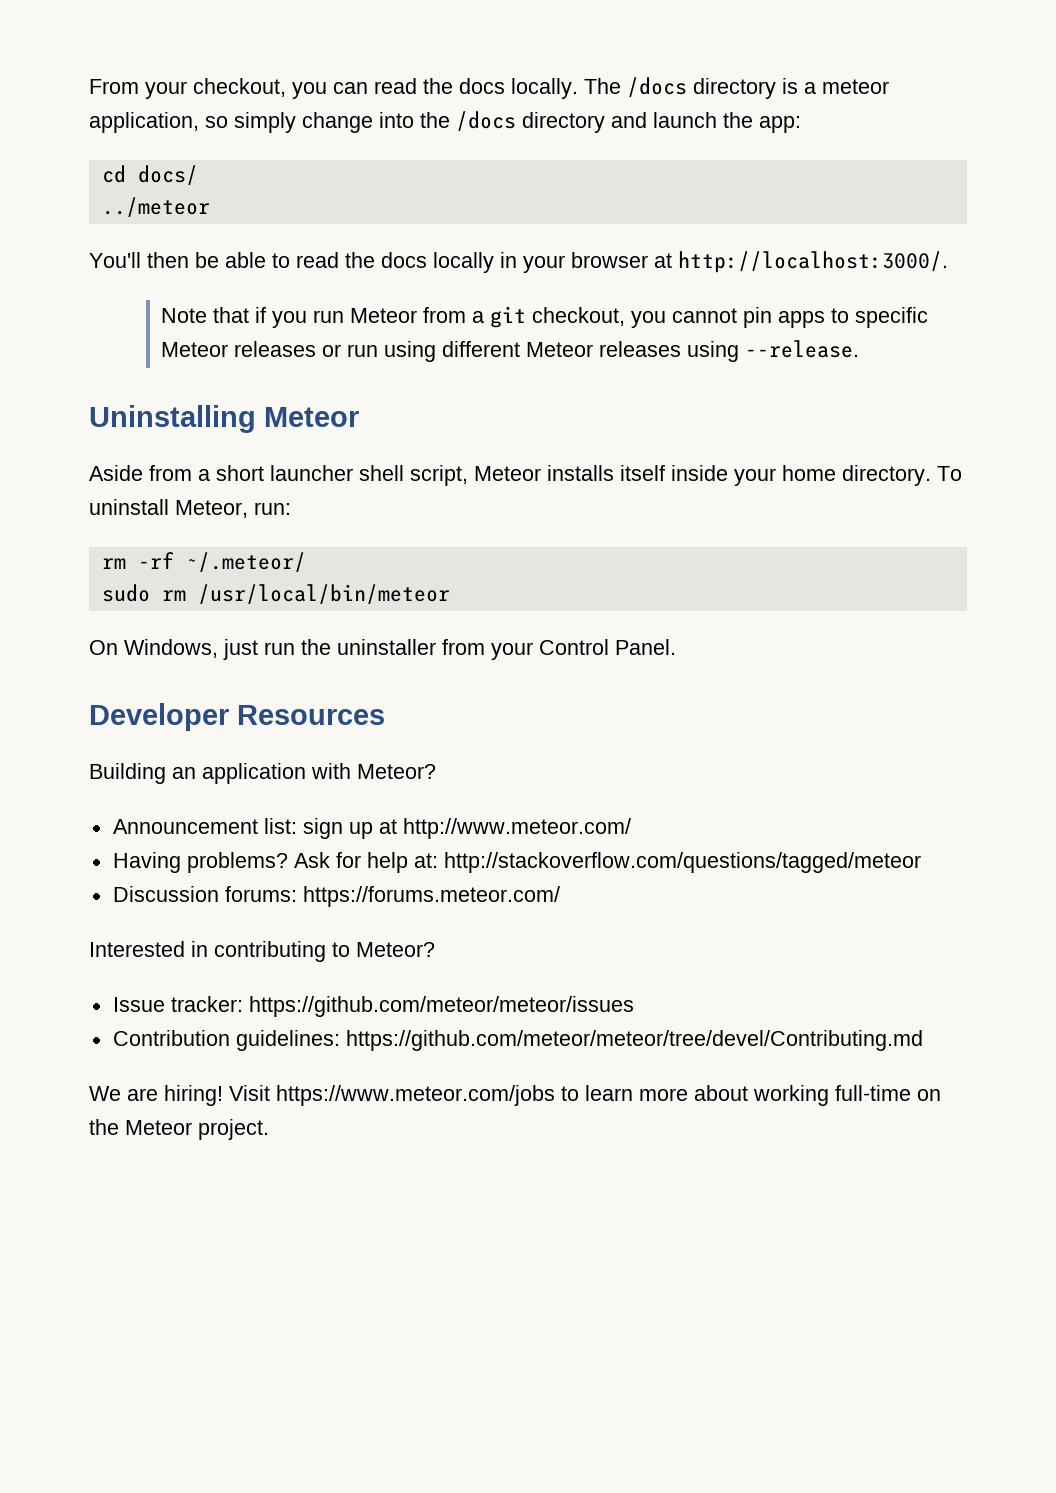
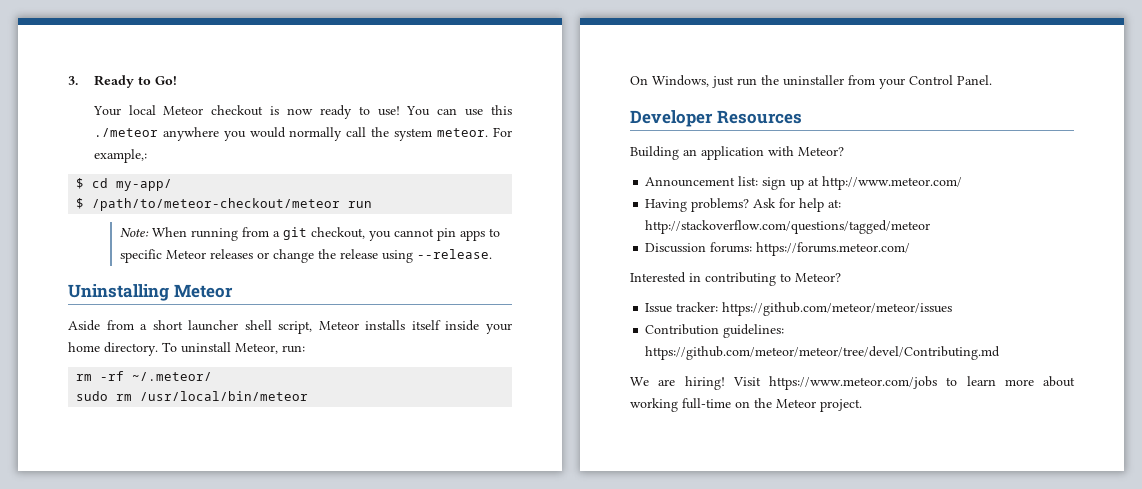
- From your checkout, you can read the docs locally. The /docs directory is a meteor application, so simply change into the /docs directory and launch the app:
- cd docs/
- ../meteor
- You'll then be able to read the docs locally in your browser at http://localhost:3000/.
- Note that if you run Meteor from a git checkout, you cannot pin apps to specific Meteor releases or run using different Meteor releases using --release.
+ 3. Ready to Go!
+ Your local Meteor checkout is now ready to use! You can use this ./meteor anywhere you would normally call the system meteor. For example,:
+ $ cd my-app/
+ $ /path/to/meteor-checkout/meteor run
+ Note: When running from a git checkout, you cannot pin apps to specific Meteor releases or change the release using --release.

